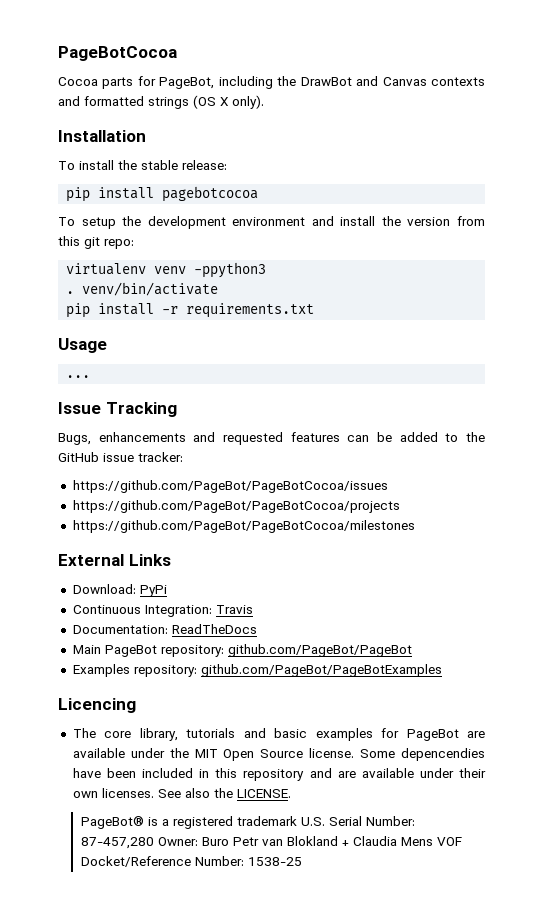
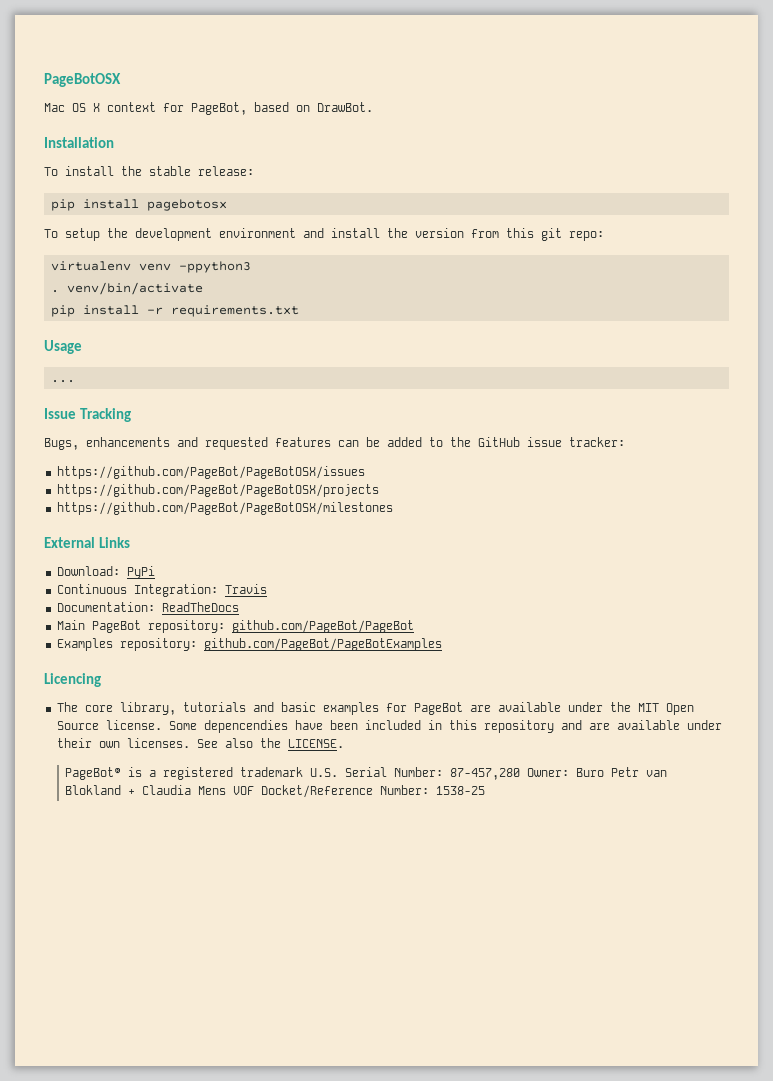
- PageBotCocoa
- Cocoa parts for PageBot, including the DrawBot and Canvas contexts and formatted strings (OS X only).
+ PageBotOSX
+ Mac OS X context for PageBot, based on DrawBot.
- pip install pagebotcocoa
+ pip install pagebotosx
- https://github.com/PageBot/PageBotCocoa/issues
- https://github.com/PageBot/PageBotCocoa/projects
- https://github.com/PageBot/PageBotCocoa/milestones
+ https://github.com/PageBot/PageBotOSX/issues
+ https://github.com/PageBot/PageBotOSX/projects
+ https://github.com/PageBot/PageBotOSX/milestones

